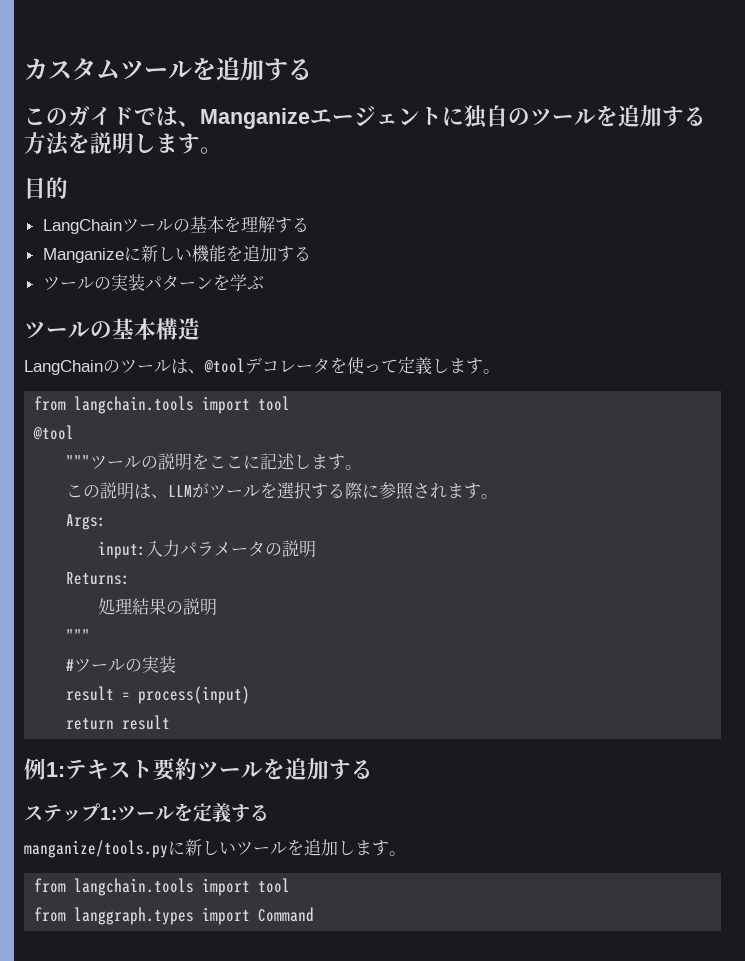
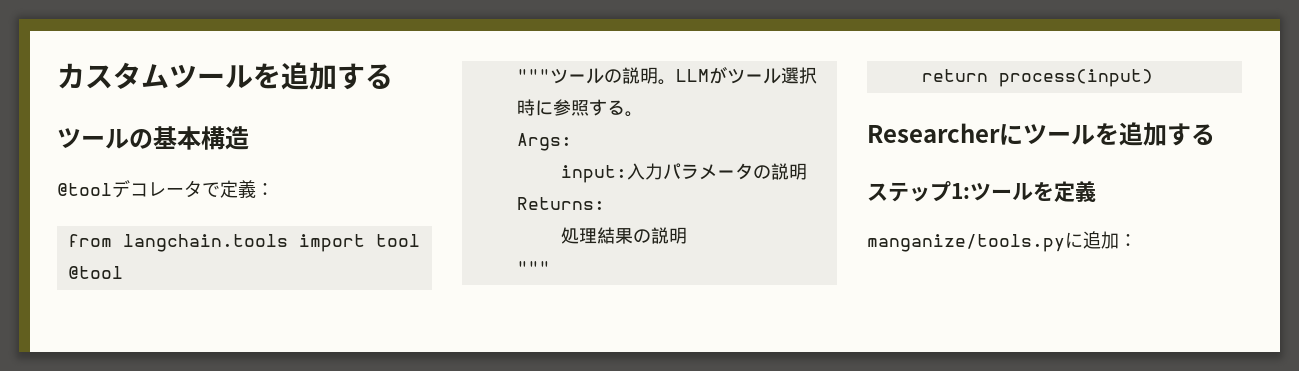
- このガイドでは、Manganizeエージェントに独自のツールを追加する方法を説明します。
- 目的
- LangChainツールの基本を理解する
- Manganizeに新しい機能を追加する
- ツールの実装パターンを学ぶ
  ツールの基本構造
- LangChainのツールは、@toolデコレータを使って定義します。
+ @toolデコレータで定義：
- """ツールの説明をここに記述します。
- この説明は、LLMがツールを選択する際に参照されます。
+ """ツールの説明。LLMがツール選択時に参照する。
- #ツールの実装
- result = process(input)
- return result
- 例1:テキスト要約ツールを追加する
+ return process(input)
+ Researcherにツールを追加する
- ステップ1:ツールを定義する
+ ステップ1:ツールを定義
- manganize/tools.pyに新しいツールを追加します。
- from langchain.tools import tool
- from langgraph.types import Command
+ manganize/tools.pyに追加：

